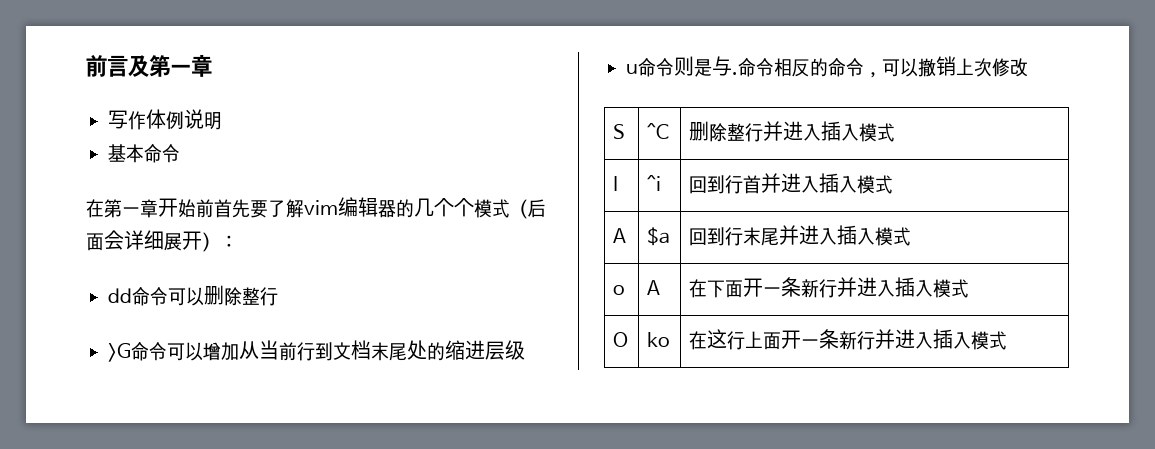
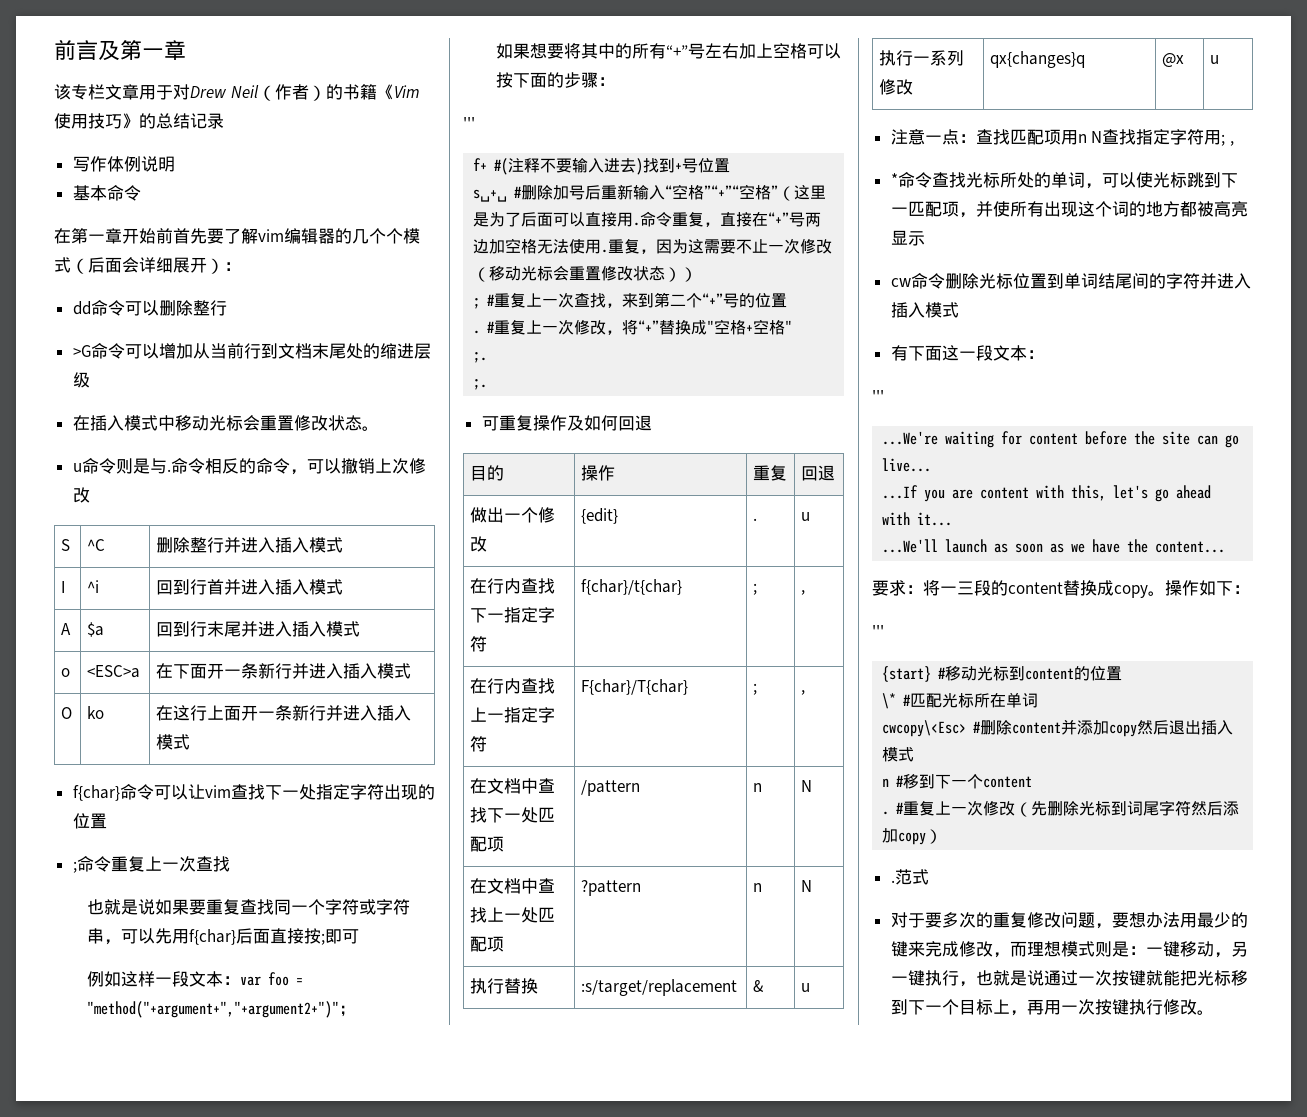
+ 该专栏文章用于对Drew Neil（作者）的书籍《Vim使用技巧》的总结记录
+ 在插入模式中移动光标会重置修改状态。
- o | A | 在下面开一条新行并进入插入模式
+ o | <ESC>a | 在下面开一条新行并进入插入模式
+ f{char}命令可以让vim查找下一处指定字符出现的位置
+ ;命令重复上一次查找
+ 也就是说如果要重复查找同一个字符或字符串，可以先用f{char}后面直接按;即可
+ 例如这样一段文本：var foo = "method("+argument+","+argument2+")"；
+ 如果想要将其中的所有“+”号左右加上空格可以按下面的步骤：
+ '''
+ f+ #(注释不要输入进去)找到+号位置
+ s␣+␣ #删除加号后重新输入“空格”“+”“空格”（这里是为了后面可以直接用.命令重复，直接在“+”号两边加空格无法使用.重复，因为这需要不止一次修改（移动光标会重置修改状态））
+ ; #重复上一次查找，来到第二个“+”号的位置
+ . #重复上一次修改，将“+”替换成"空格+空格"
+ ;.
+ ;.
+ 可重复操作及如何回退
+ 目的 | 操作 | 重复 | 回退
+ 做出一个修改 | {edit} | . | u
+ 在行内查找下一指定字符 | f{char}/t{char} | ; | ,
+ 在行内查找上一指定字符 | F{char}/T{char} | ; | ,
+ 在文档中查找下一处匹配项 | /pattern | n | N
+ 在文档中查找上一处匹配项 | ?pattern | n | N
+ 执行替换 | :s/target/replacement | & | u
+ 执行一系列修改 | qx{changes}q | @x | u
+ 注意一点：查找匹配项用n N查找指定字符用; ,
+ *命令查找光标所处的单词，可以使光标跳到下一匹配项，并使所有出现这个词的地方都被高亮显示
+ cw命令删除光标位置到单词结尾间的字符并进入插入模式
+ 有下面这一段文本：
+ '''
+ ...We're waiting for content before the site can go live...
+ ...If you are content with this, let's go ahead with it...
+ ...We'll launch as soon as we have the content...
+ 要求：将一三段的content替换成copy。操作如下：
+ '''
+ {start} #移动光标到content的位置
+ \* #匹配光标所在单词
+ cwcopy\<Esc> #删除content并添加copy然后退出插入模式
+ n #移到下一个content
+ . #重复上一次修改（先删除光标到词尾字符然后添加copy）
+ .范式
+ 对于要多次的重复修改问题，要想办法用最少的键来完成修改，而理想模式则是：一键移动，另一键执行，也就是说通过一次按键就能把光标移到下一个目标上，再用一次按键执行修改。

